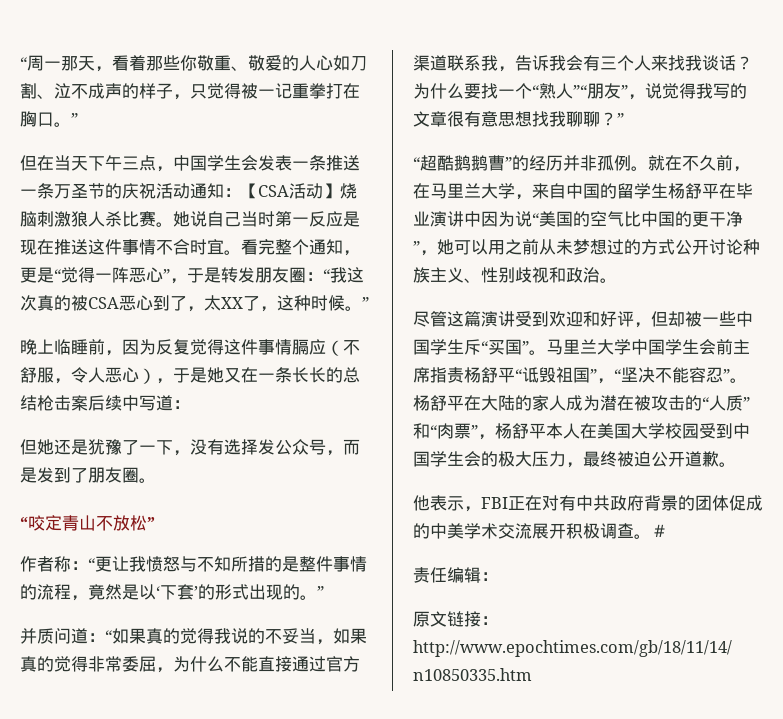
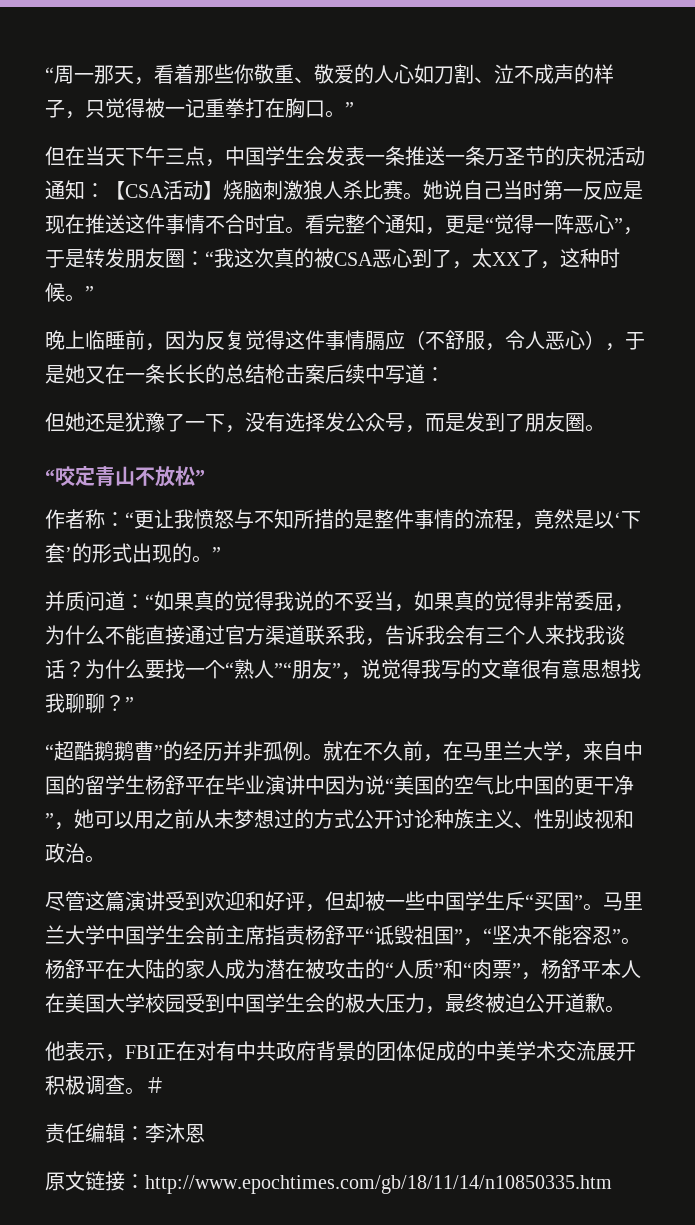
- 责任编辑：
+ 责任编辑：李沐恩

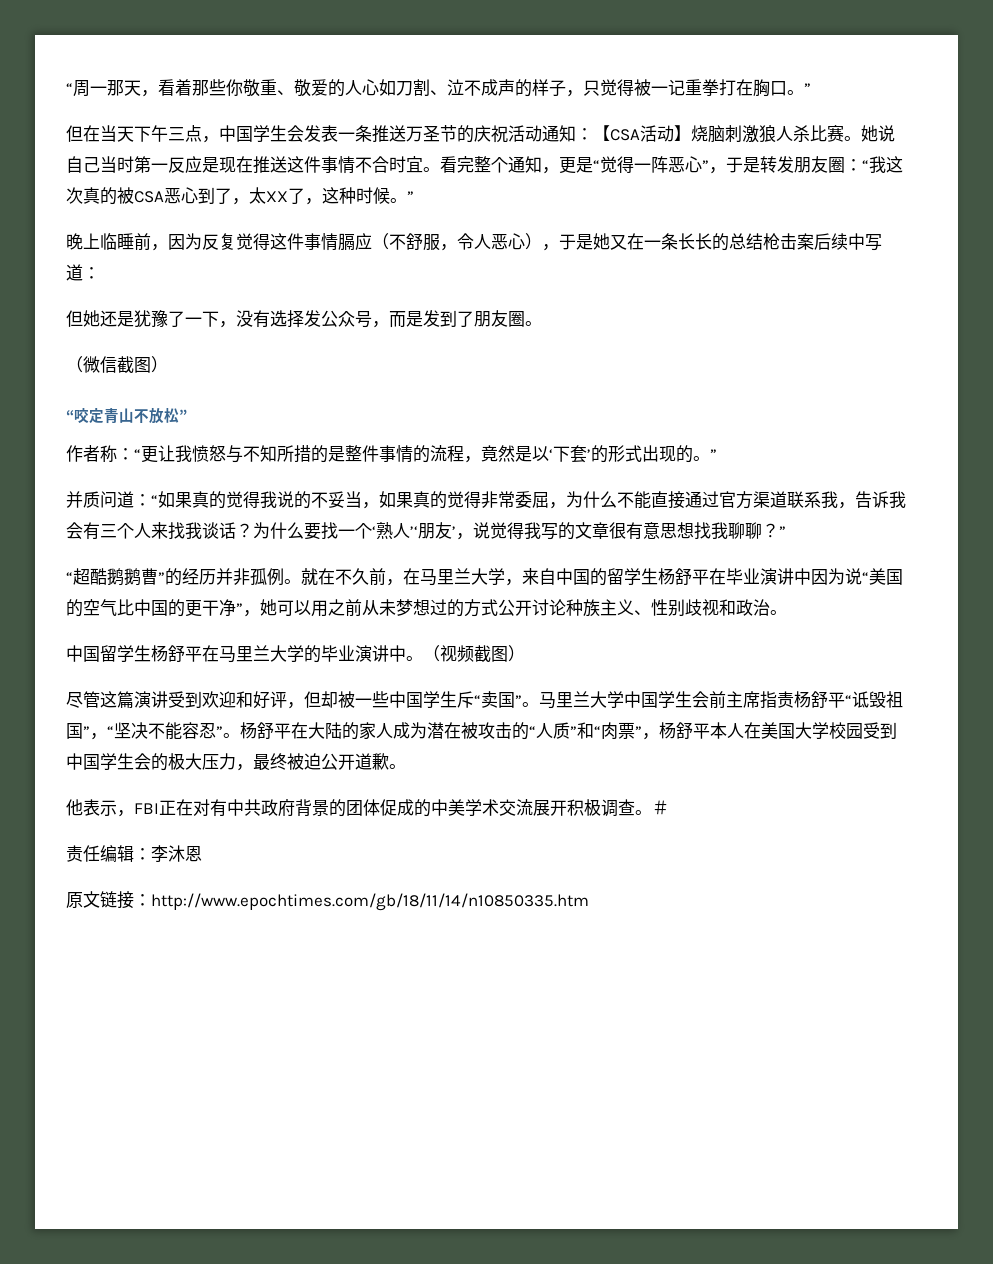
- 但在当天下午三点，中国学生会发表一条推送一条万圣节的庆祝活动通知：【CSA活动】烧脑刺激狼人杀比赛。
+ 但在当天下午三点，中国学生会发表一条推送万圣节的庆祝活动通知：【CSA活动】烧脑刺激狼人杀比赛。
+ （微信截图）
- 为什么要找一个“熟人”“朋友”，说觉得我写的文章很有意思想找我聊聊？”
+ 为什么要找一个‘熟人’‘朋友’，说觉得我写的文章很有意思想找我聊聊？”
+ 中国留学生杨舒平在马里兰大学的毕业演讲中。（视频截图）
- 尽管这篇演讲受到欢迎和好评，但却被一些中国学生斥“买国”。
+ 尽管这篇演讲受到欢迎和好评，但却被一些中国学生斥“卖国”。

